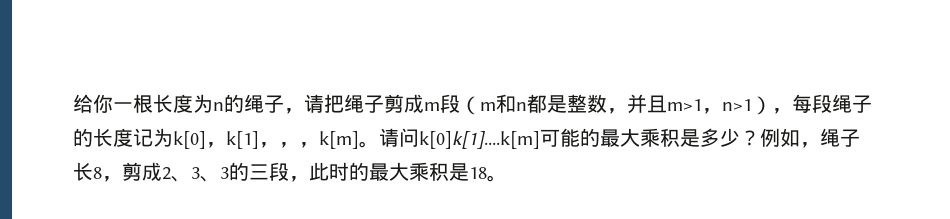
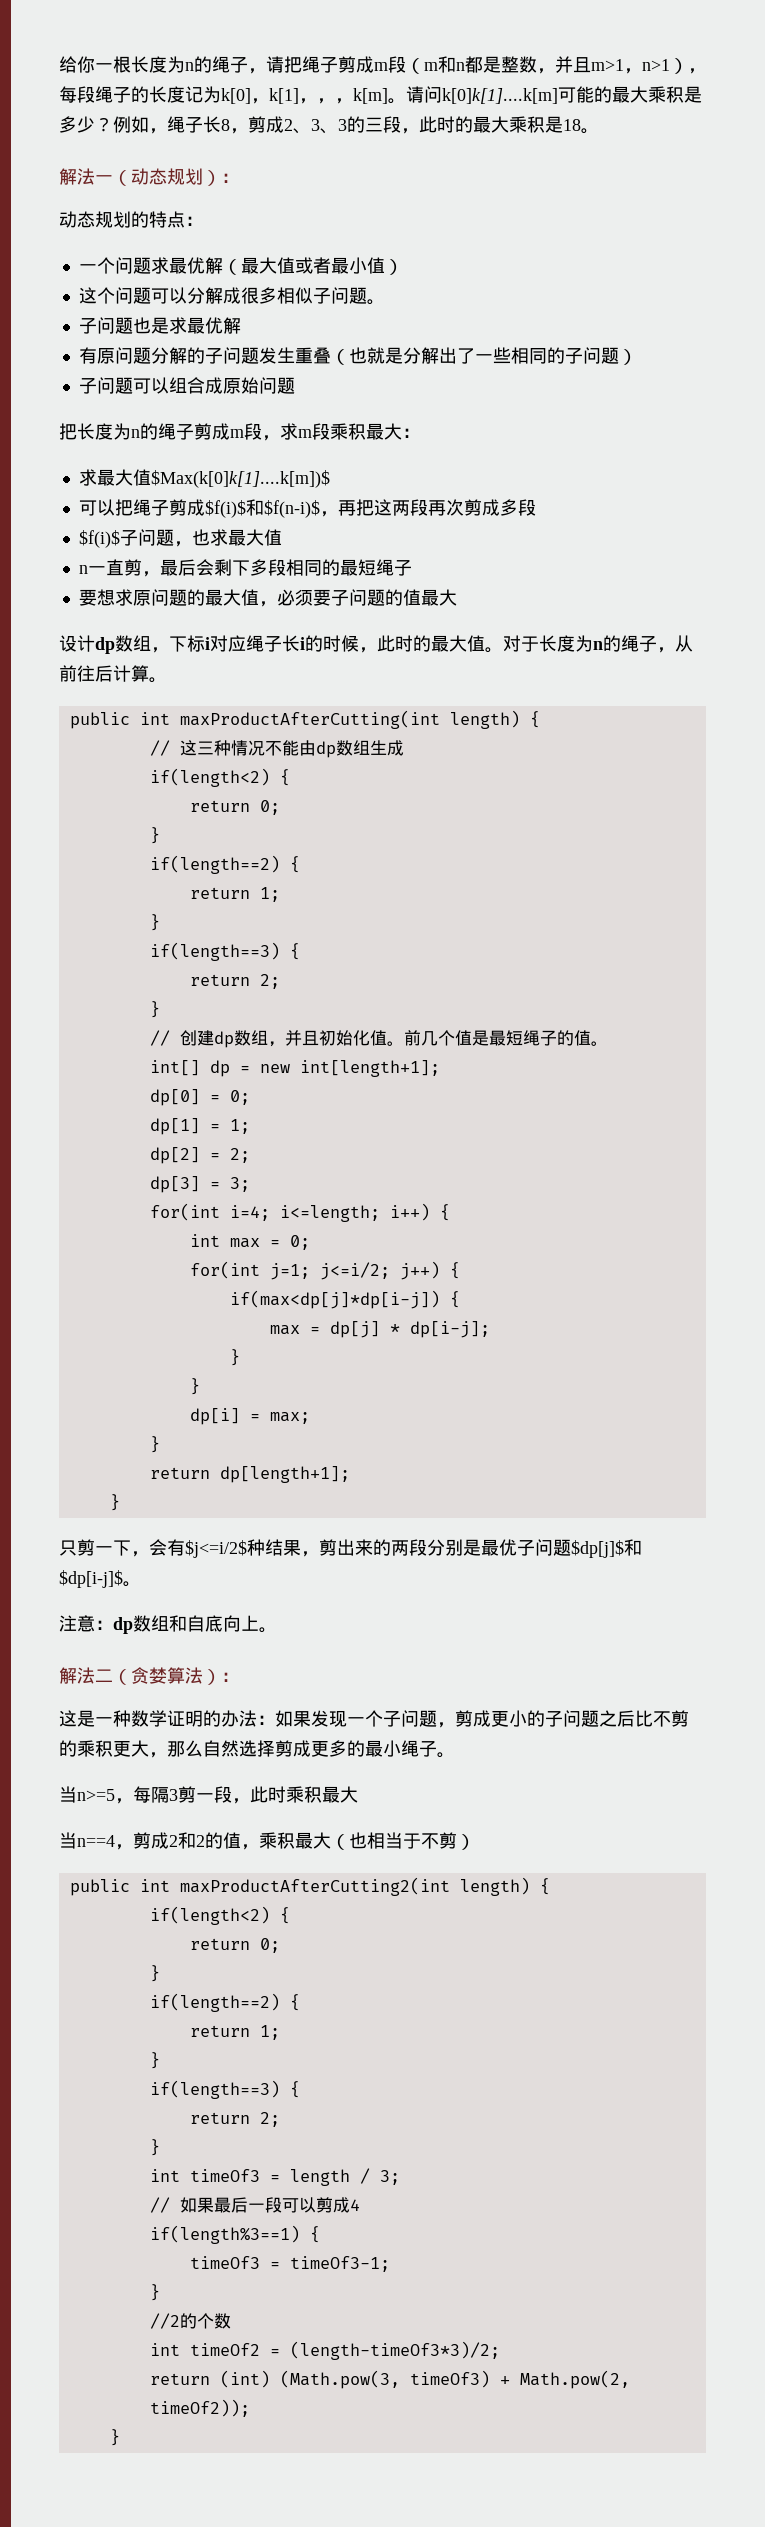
+ 解法一（动态规划）：
+ 动态规划的特点：
+ 一个问题求最优解（最大值或者最小值）
+ 这个问题可以分解成很多相似子问题。
+ 子问题也是求最优解
+ 有原问题分解的子问题发生重叠（也就是分解出了一些相同的子问题）
+ 子问题可以组合成原始问题
+ 把长度为n的绳子剪成m段，求m段乘积最大：
+ 求最大值$Max(k[0]k[1]....k[m])$
+ 可以把绳子剪成$f(i)$和$f(n-i)$，再把这两段再次剪成多段
+ $f(i)$子问题，也求最大值
+ n一直剪，最后会剩下多段相同的最短绳子
+ 要想求原问题的最大值，必须要子问题的值最大
+ 设计dp数组，下标i对应绳子长i的时候，此时的最大值。对于长度为n的绳子，从前往后计算。
+ public int maxProductAfterCutting(int length) {
+ // 这三种情况不能由dp数组生成
+ if(length<2) {
+ return 0;
+ }
+ if(length==2) {
+ return 1;
+ }
+ if(length==3) {
+ return 2;
+ }
+ // 创建dp数组，并且初始化值。前几个值是最短绳子的值。
+ int[] dp = new int[length+1];
+ dp[0] = 0;
+ dp[1] = 1;
+ dp[2] = 2;
+ dp[3] = 3;
+ for(int i=4; i<=length; i++) {
+ int max = 0;
+ for(int j=1; j<=i/2; j++) {
+ if(max<dp[j]*dp[i-j]) {
+ max = dp[j] * dp[i-j];
+ }
+ }
+ dp[i] = max;
+ }
+ return dp[length+1];
+ }
+ 只剪一下，会有$j<=i/2$种结果，剪出来的两段分别是最优子问题$dp[j]$和$dp[i-j]$。
+ 注意：dp数组和自底向上。
+ 解法二（贪婪算法）：
+ 这是一种数学证明的办法：如果发现一个子问题，剪成更小的子问题之后比不剪的乘积更大，那么自然选择剪成更多的最小绳子。
+ 当n>=5，每隔3剪一段，此时乘积最大
+ 当n==4，剪成2和2的值，乘积最大（也相当于不剪）
+ public int maxProductAfterCutting2(int length) {
+ if(length<2) {
+ return 0;
+ }
+ if(length==2) {
+ return 1;
+ }
+ if(length==3) {
+ return 2;
+ }
+ int timeOf3 = length / 3;
+ // 如果最后一段可以剪成4
+ if(length%3==1) {
+ timeOf3 = timeOf3-1;
+ }
+ //2的个数
+ int timeOf2 = (length-timeOf3*3)/2;
+ return (int) (Math.pow(3, timeOf3) + Math.pow(2, timeOf2));
+ }

